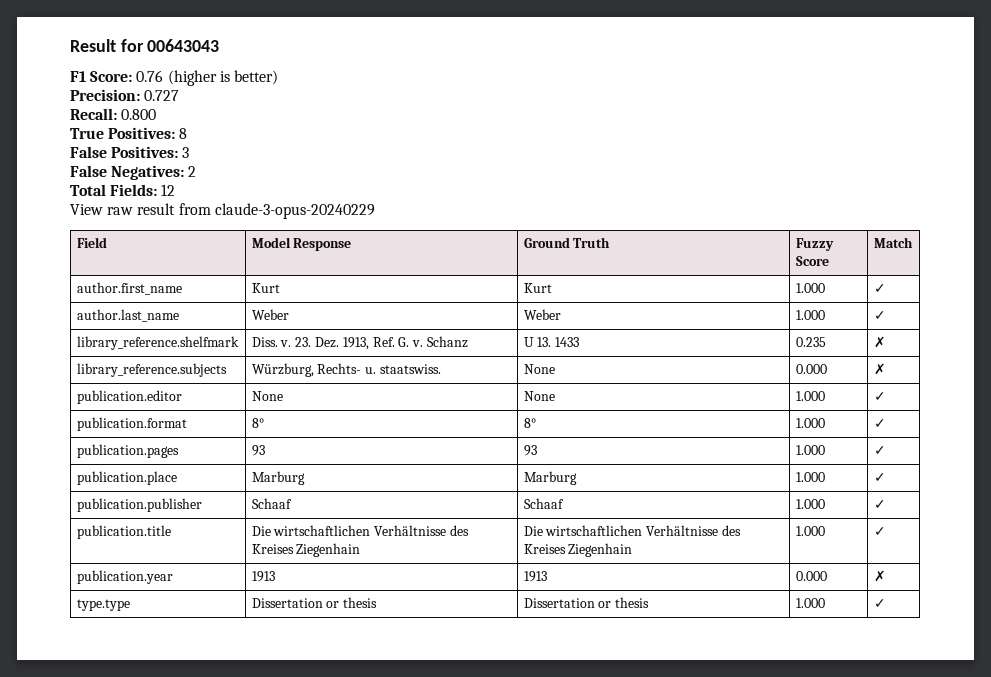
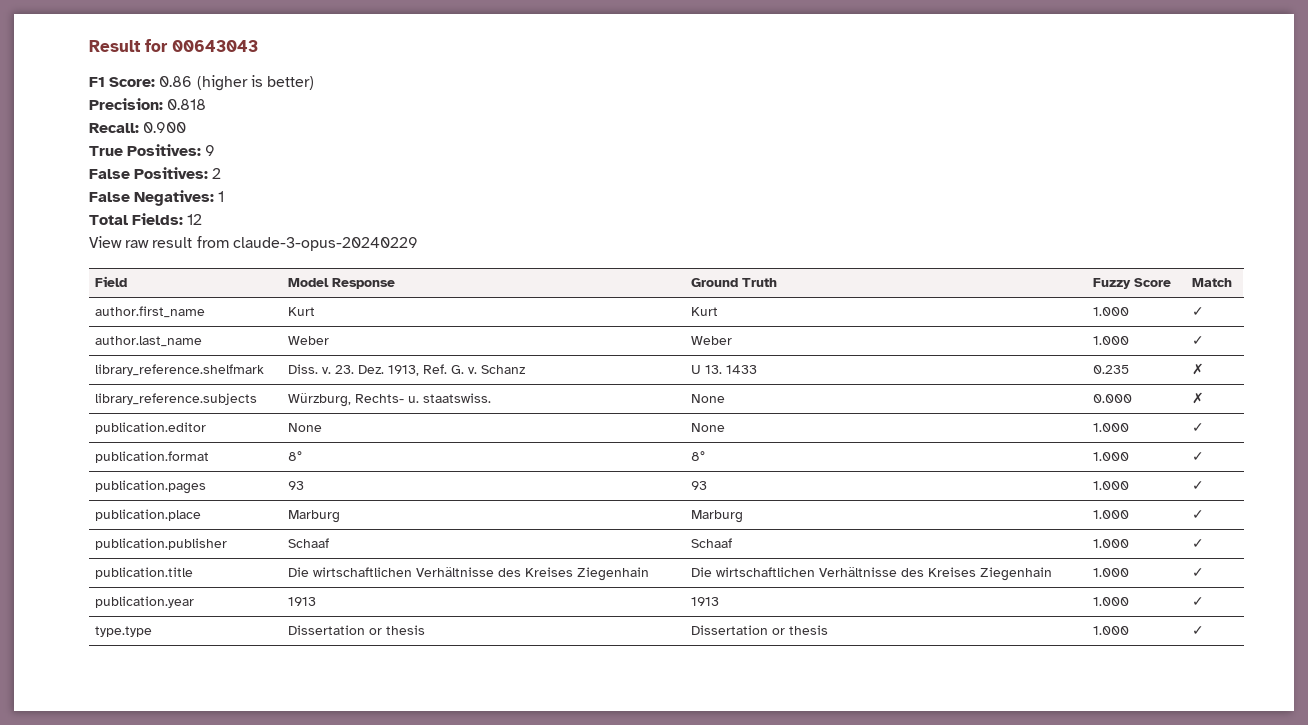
- F1 Score: 0.76 (higher is better)
+ F1 Score: 0.86 (higher is better)
- Precision: 0.727
+ Precision: 0.818
- Recall: 0.800
+ Recall: 0.900
- True Positives: 8
+ True Positives: 9
- False Positives: 3
+ False Positives: 2
- False Negatives: 2
+ False Negatives: 1
- publication.year | 1913 | 1913 | 0.000 | ✗
+ publication.year | 1913 | 1913 | 1.000 | ✓

